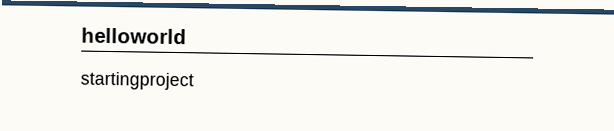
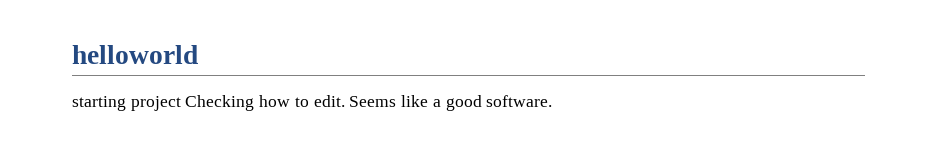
- startingproject
+ starting project Checking how to edit. Seems like a good software.

